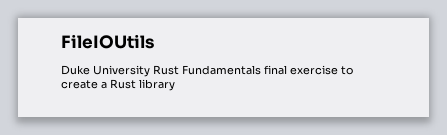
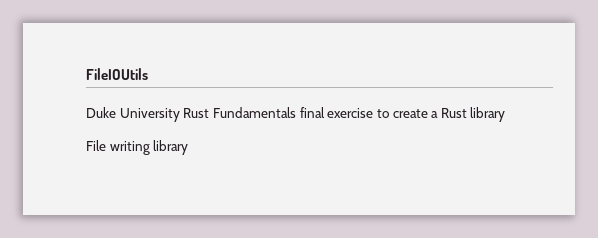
+ File writing library

